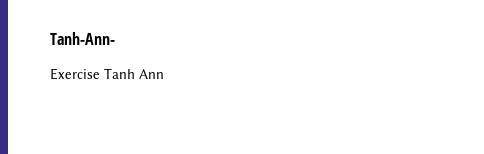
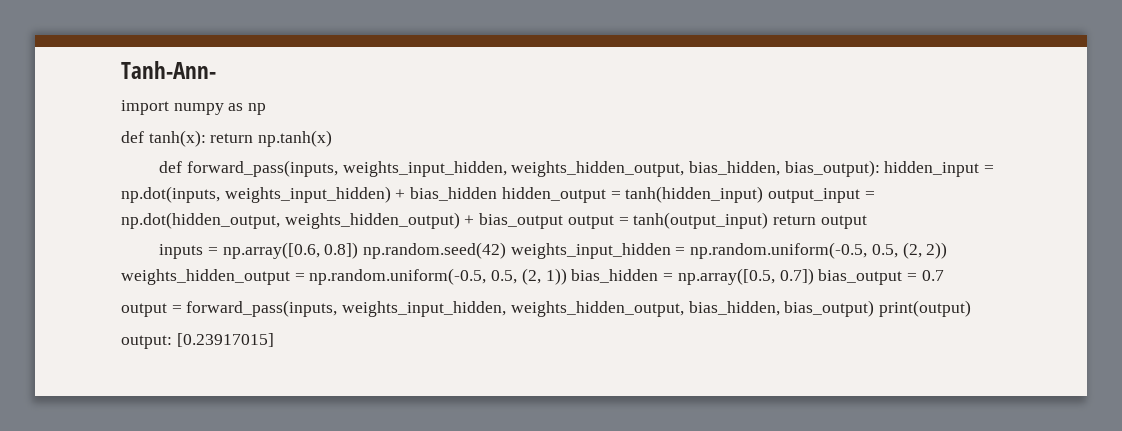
- Exercise Tanh Ann
+ import numpy as np
+ def tanh(x): return np.tanh(x)
+ def forward_pass(inputs, weights_input_hidden, weights_hidden_output, bias_hidden, bias_output): hidden_input = np.dot(inputs, weights_input_hidden) + bias_hidden hidden_output = tanh(hidden_input) output_input = np.dot(hidden_output, weights_hidden_output) + bias_output output = tanh(output_input) return output
+ inputs = np.array([0.6, 0.8]) np.random.seed(42) weights_input_hidden = np.random.uniform(-0.5, 0.5, (2, 2)) weights_hidden_output = np.random.uniform(-0.5, 0.5, (2, 1)) bias_hidden = np.array([0.5, 0.7]) bias_output = 0.7
+ output = forward_pass(inputs, weights_input_hidden, weights_hidden_output, bias_hidden, bias_output) print(output)
+ output: [0.23917015]

